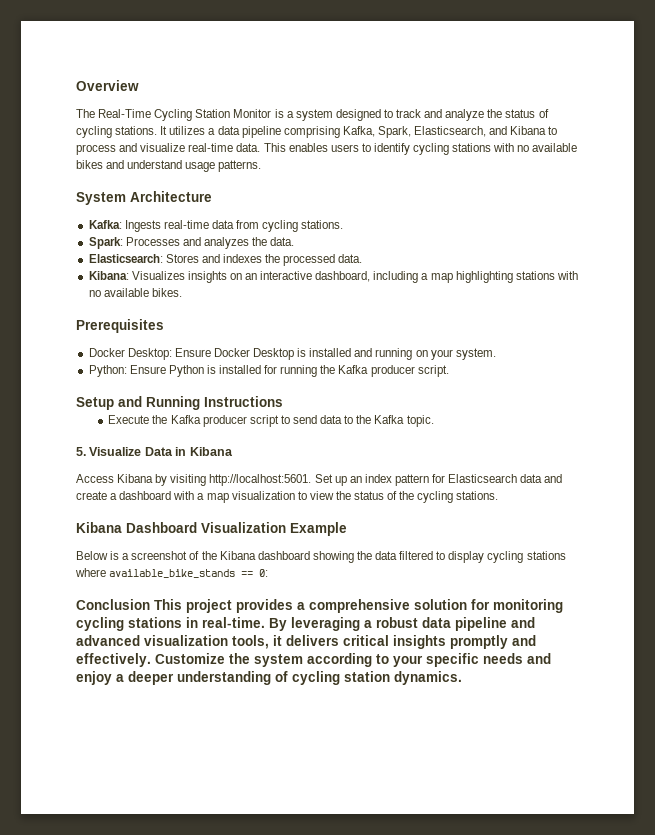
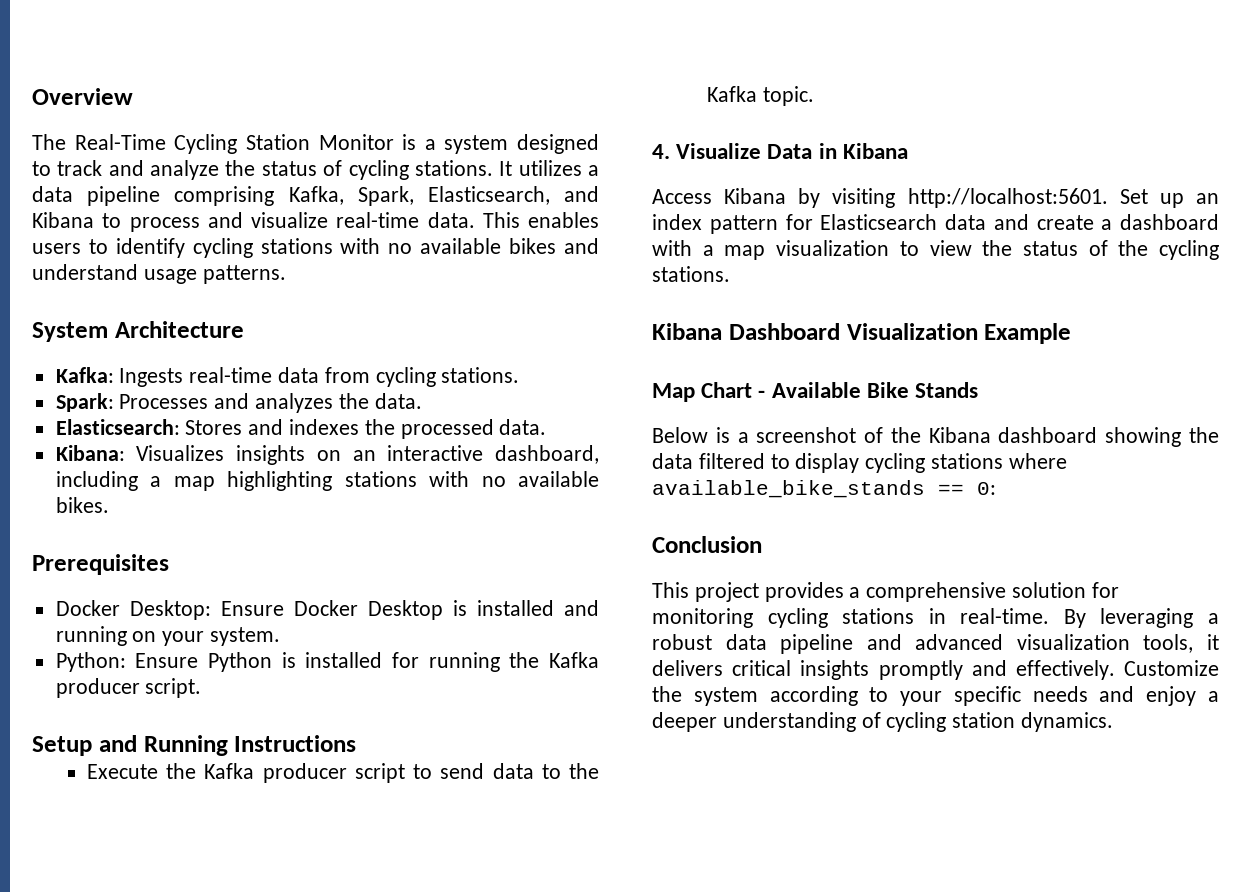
- 5. Visualize Data in Kibana
+ 4. Visualize Data in Kibana
+ Map Chart - Available Bike Stands
- Conclusion This project provides a comprehensive solution for monitoring cycling stations in real-time.
+ Conclusion
+ This project provides a comprehensive solution for monitoring cycling stations in real-time.

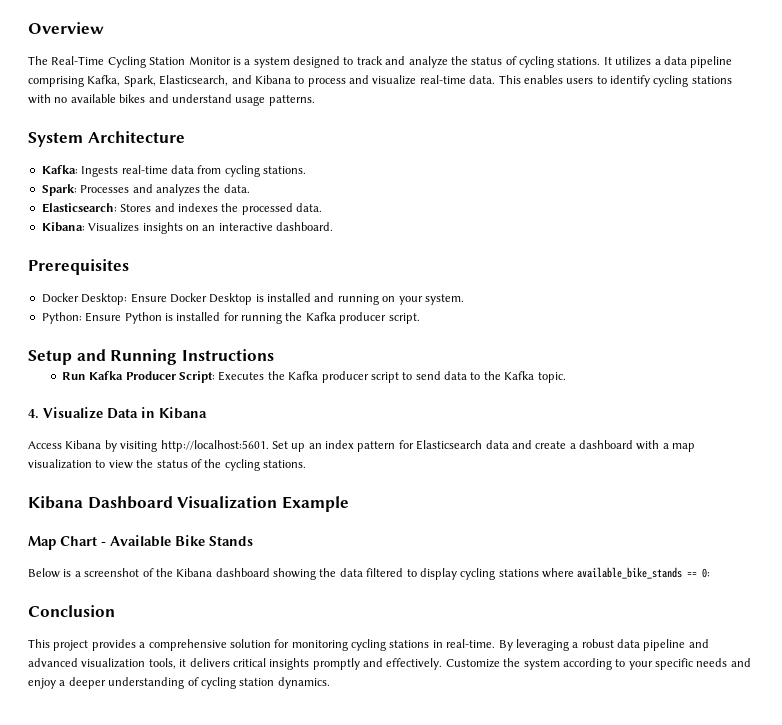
- Kibana: Visualizes insights on an interactive dashboard, including a map highlighting stations with no available bikes.
+ Kibana: Visualizes insights on an interactive dashboard.
- Execute the Kafka producer script to send data to the Kafka topic.
+ Run Kafka Producer Script: Executes the Kafka producer script to send data to the Kafka topic.

